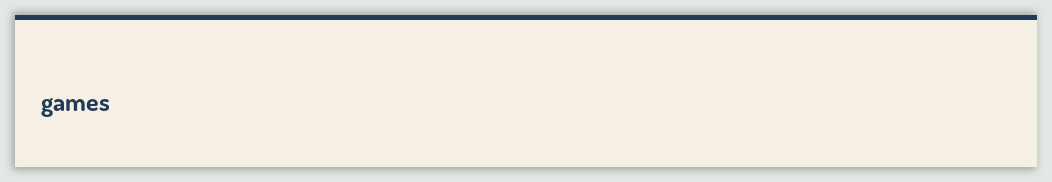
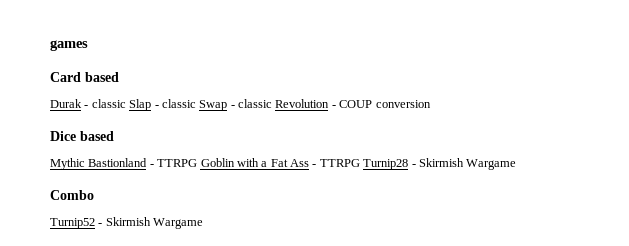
+ Card based
+ Durak - classic Slap - classic Swap - classic Revolution - COUP conversion
+ Dice based
+ Mythic Bastionland - TTRPG Goblin with a Fat Ass - TTRPG Turnip28 - Skirmish Wargame
+ Combo
+ Turnip52 - Skirmish Wargame

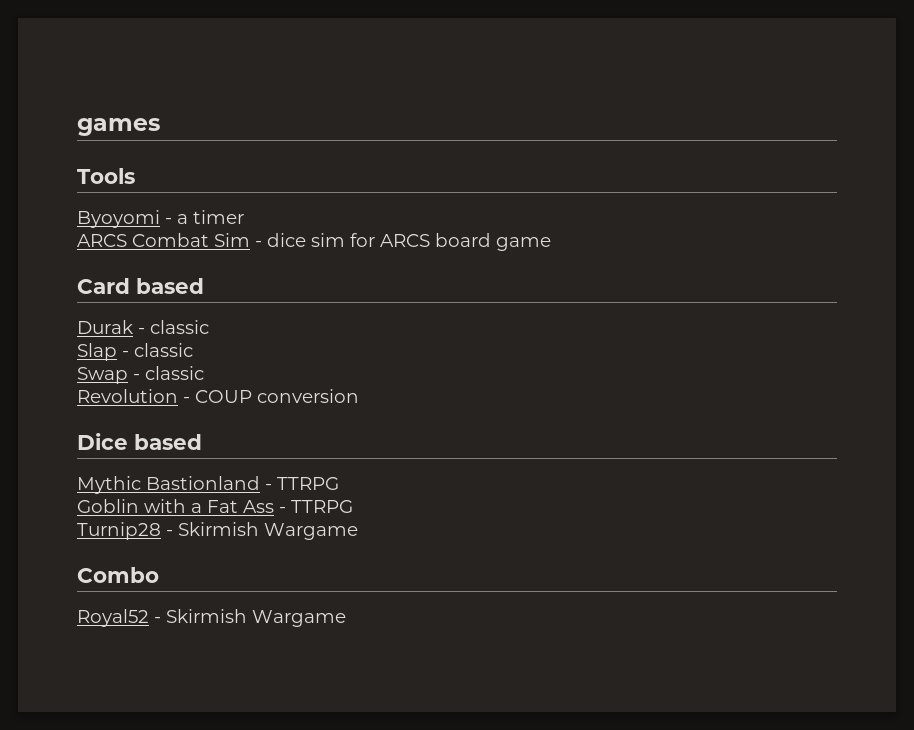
+ Tools
+ Byoyomi - a timer
+ ARCS Combat Sim - dice sim for ARCS board game
- Durak - classic Slap - classic Swap - classic Revolution - COUP conversion
+ Durak - classic
+ Slap - classic
+ Swap - classic
+ Revolution - COUP conversion
- Mythic Bastionland - TTRPG Goblin with a Fat Ass - TTRPG Turnip28 - Skirmish Wargame
+ Mythic Bastionland - TTRPG
+ Goblin with a Fat Ass - TTRPG
+ Turnip28 - Skirmish Wargame
- Turnip52 - Skirmish Wargame
+ Royal52 - Skirmish Wargame

